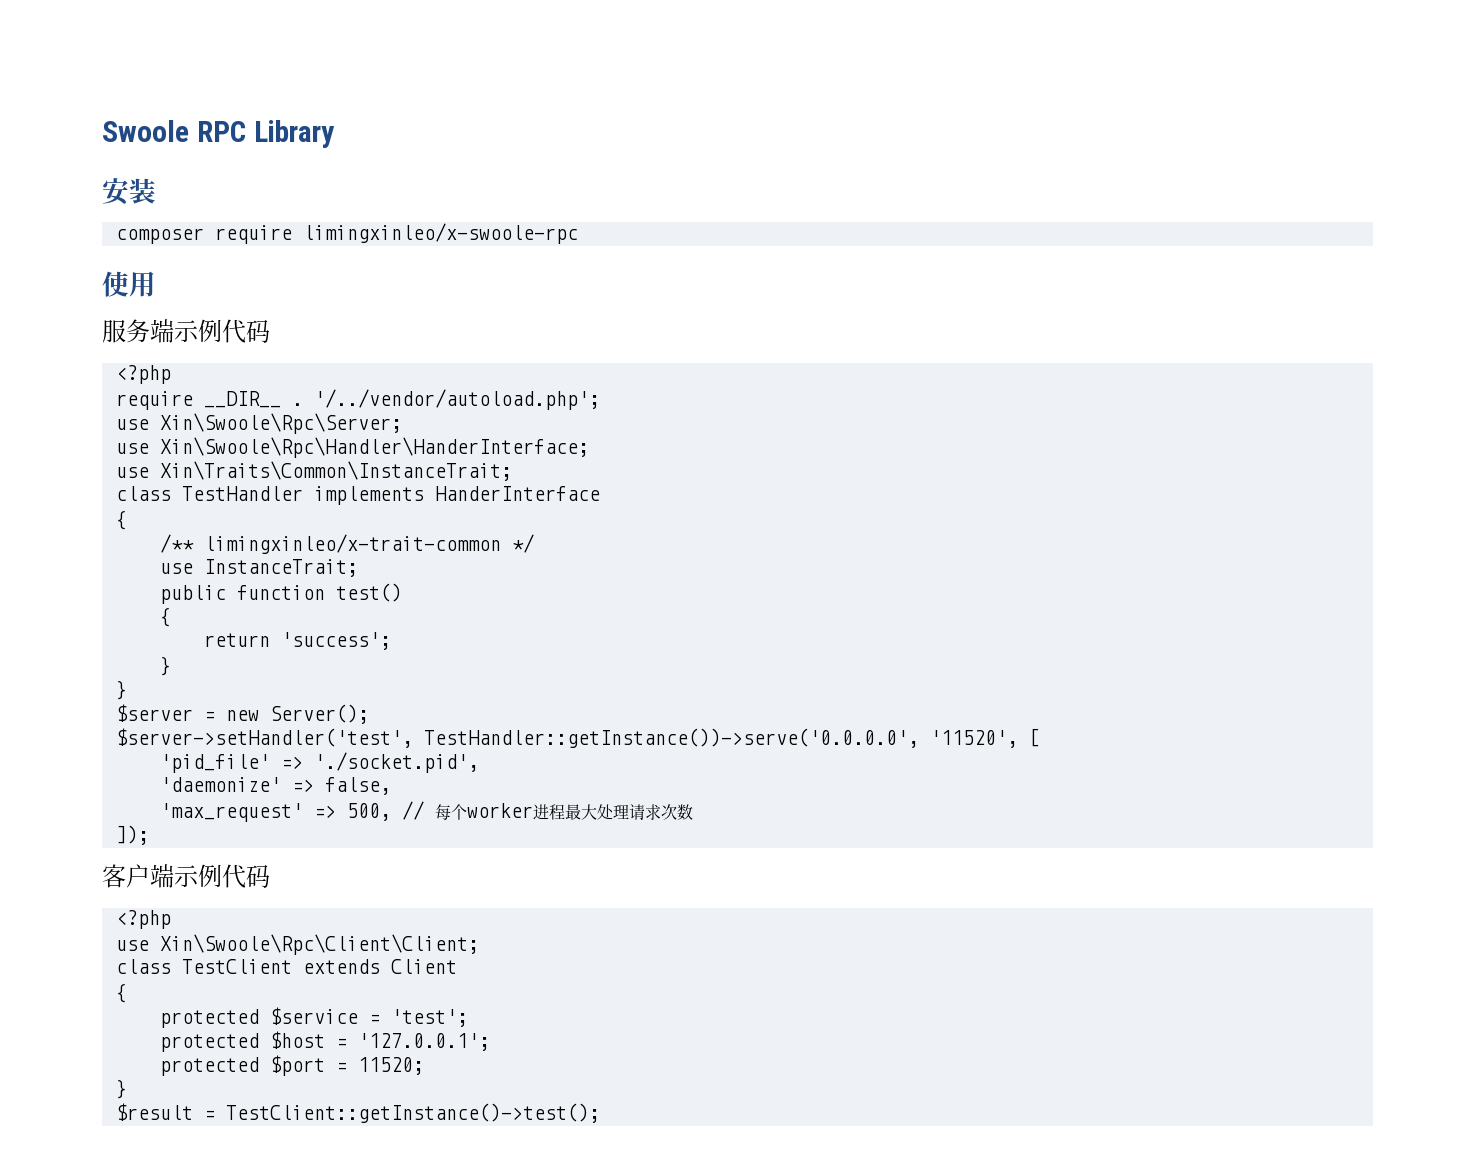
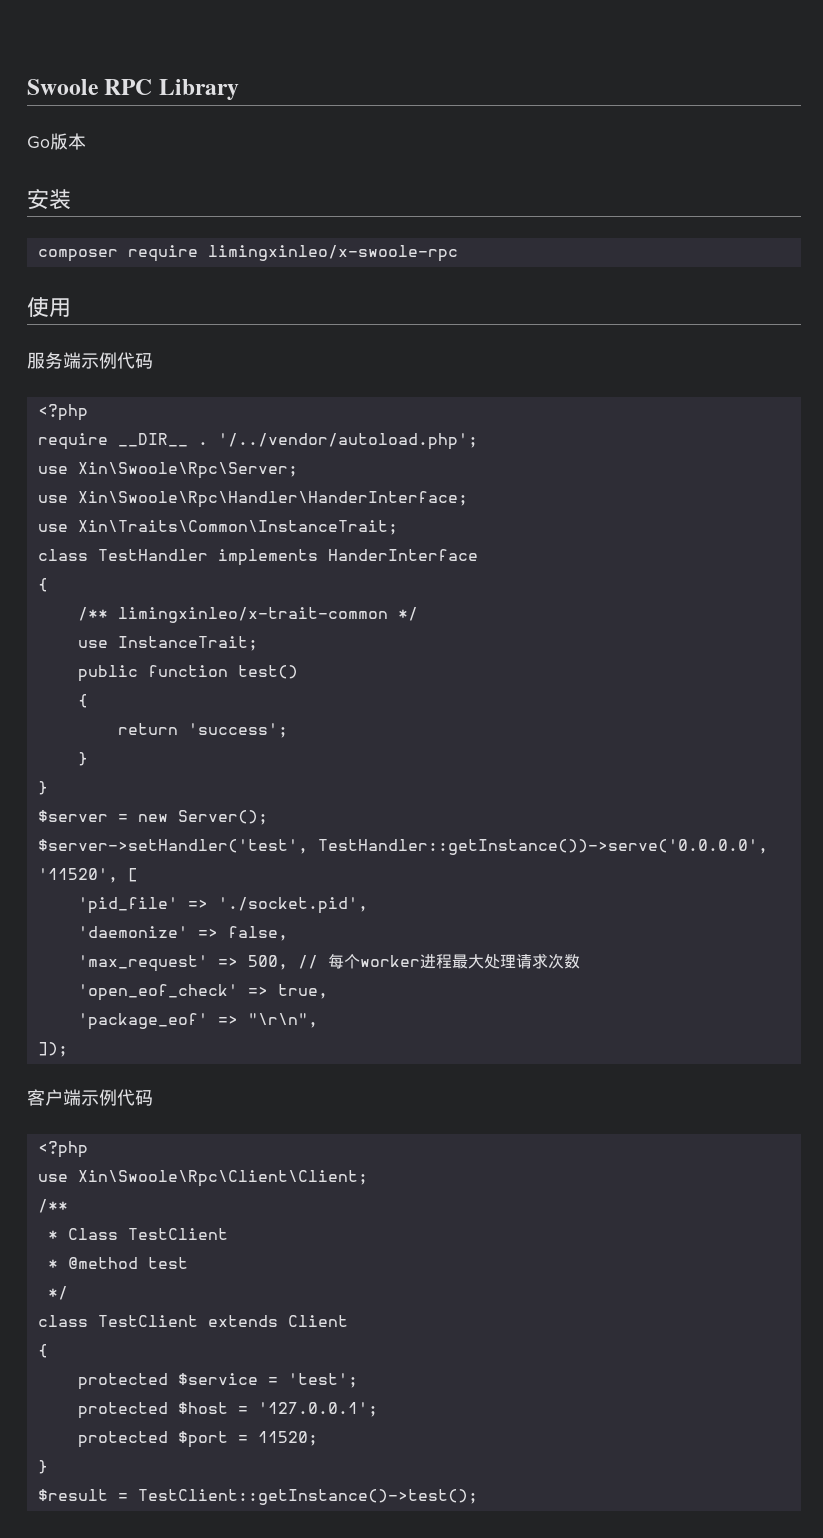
+ Go版本
+ 'open_eof_check' => true,
+ 'package_eof' => "\r\n",
  use Xin\Swoole\Rpc\Client\Client;
+ /**
+ * Class TestClient
+ * @method test
+ */

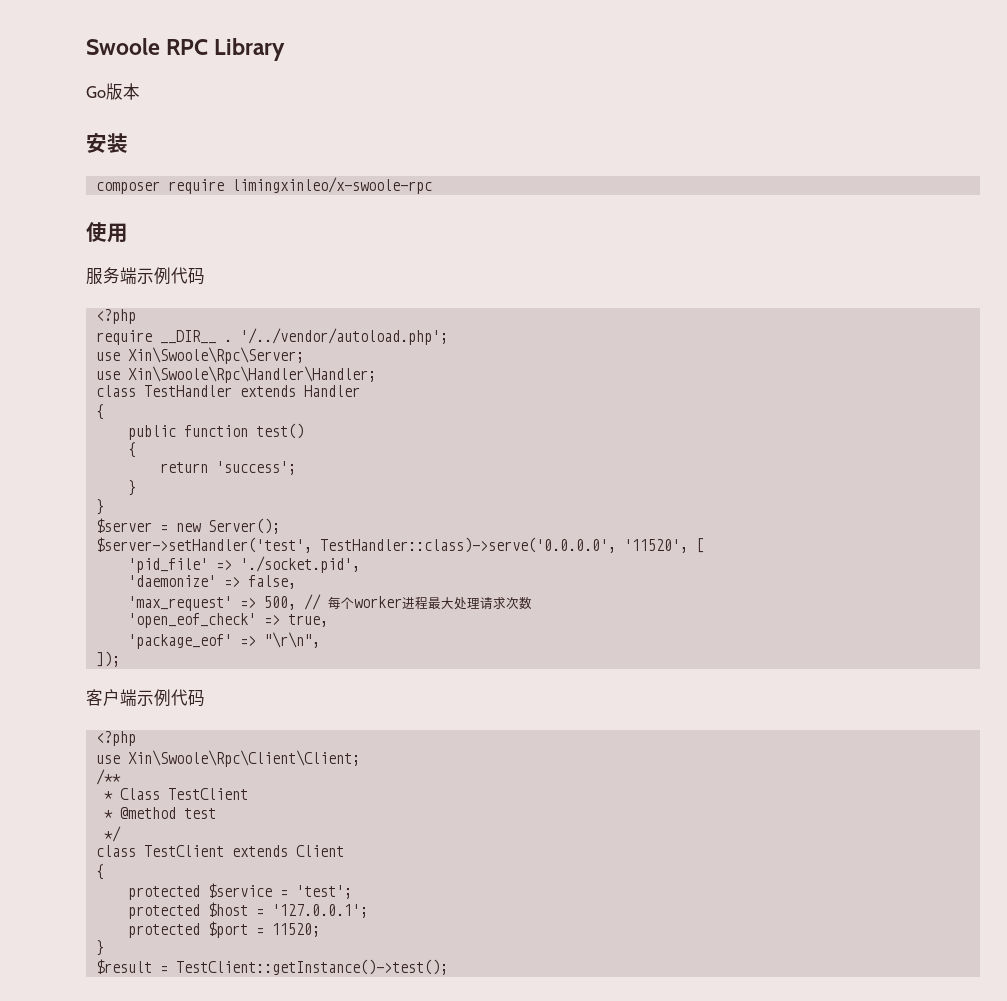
- use Xin\Swoole\Rpc\Handler\HanderInterface;
- use Xin\Traits\Common\InstanceTrait;
+ use Xin\Swoole\Rpc\Handler\Handler;
- class TestHandler implements HanderInterface
+ class TestHandler extends Handler
  {
- /** limingxinleo/x-trait-common */
- use InstanceTrait;
- $server->setHandler('test', TestHandler::getInstance())->serve('0.0.0.0', '11520', [
+ $server->setHandler('test', TestHandler::class)->serve('0.0.0.0', '11520', [

